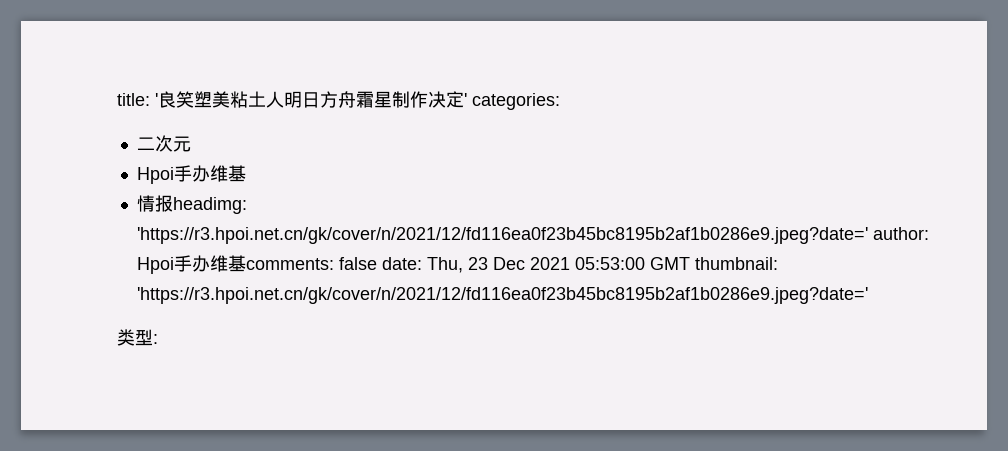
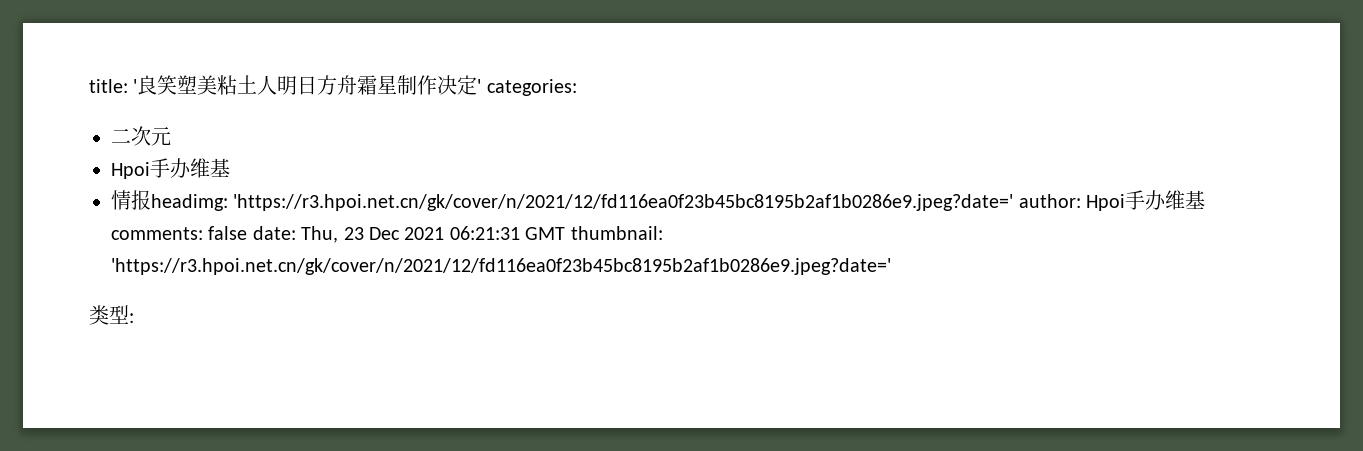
- 情报headimg: 'https://r3.hpoi.net.cn/gk/cover/n/2021/12/fd116ea0f23b45bc8195b2af1b0286e9.jpeg?date=' author: Hpoi手办维基comments: false date: Thu, 23 Dec 2021 05:53:00 GMT thumbnail: 'https://r3.hpoi.net.cn/gk/cover/n/2021/12/fd116ea0f23b45bc8195b2af1b0286e9.jpeg?date='
+ 情报headimg: 'https://r3.hpoi.net.cn/gk/cover/n/2021/12/fd116ea0f23b45bc8195b2af1b0286e9.jpeg?date=' author: Hpoi手办维基comments: false date: Thu, 23 Dec 2021 06:21:31 GMT thumbnail: 'https://r3.hpoi.net.cn/gk/cover/n/2021/12/fd116ea0f23b45bc8195b2af1b0286e9.jpeg?date='

